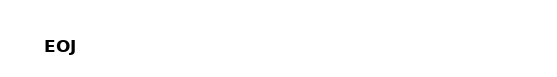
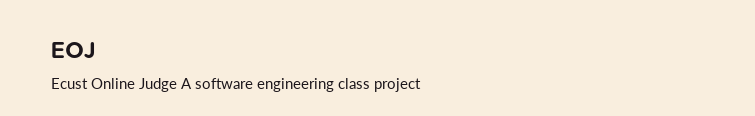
+ Ecust Online Judge A software engineering class project

